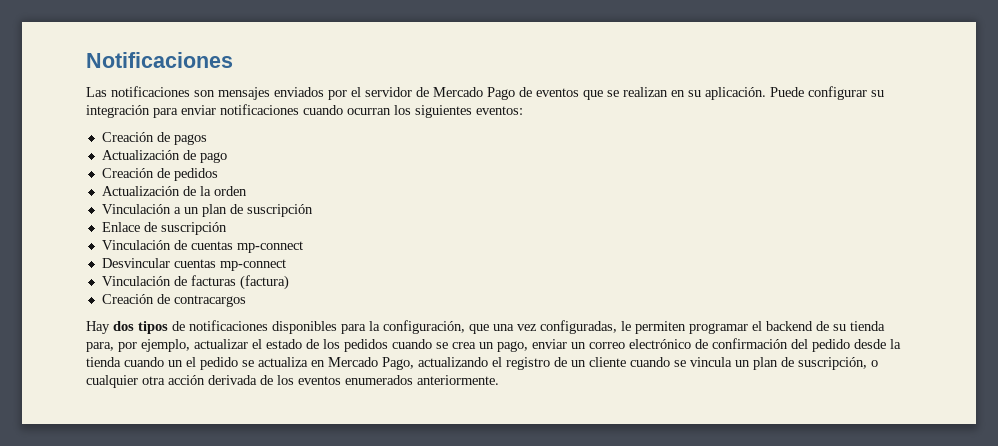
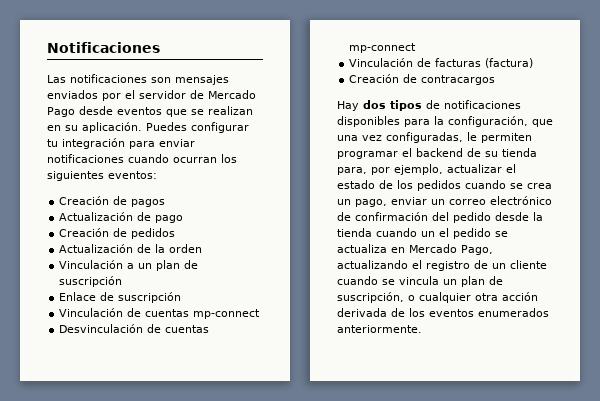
- Las notificaciones son mensajes enviados por el servidor de Mercado Pago de eventos que se realizan en su aplicación.
+ Las notificaciones son mensajes enviados por el servidor de Mercado Pago desde eventos que se realizan en su aplicación.
- Puede configurar su integración para enviar notificaciones cuando ocurran los siguientes eventos:
+ Puedes configurar tu integración para enviar notificaciones cuando ocurran los siguientes eventos:
- Desvincular cuentas mp-connect
+ Desvinculación de cuentas mp-connect

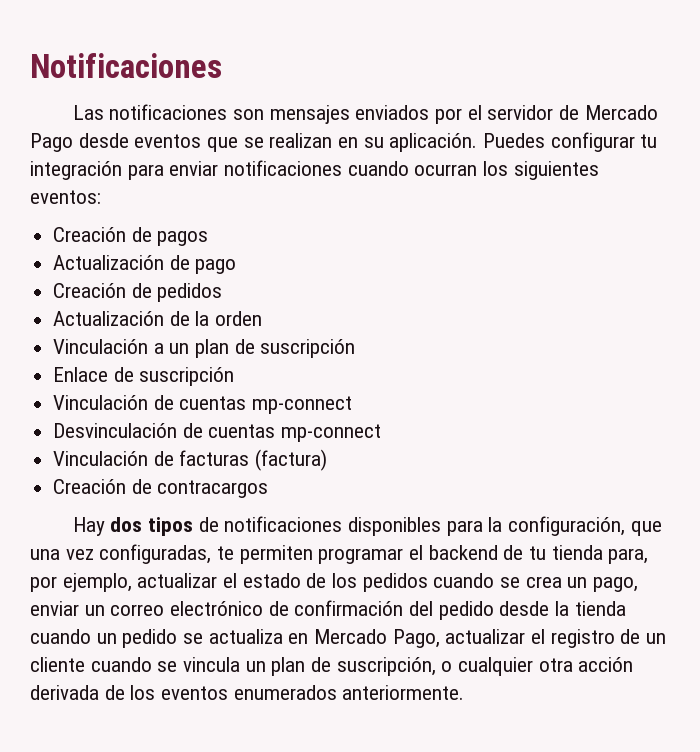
- Hay dos tipos de notificaciones disponibles para la configuración, que una vez configuradas, le permiten programar el backend de su tienda para, por ejemplo, actualizar el estado de los pedidos cuando se crea un pago, enviar un correo electrónico de confirmación del pedido desde la tienda cuando un el pedido se actualiza en Mercado Pago, actualizando el registro de un cliente cuando se vincula un plan de suscripción, o cualquier otra acción derivada de los eventos enumerados anteriormente.
+ Hay dos tipos de notificaciones disponibles para la configuración, que una vez configuradas, te permiten programar el backend de tu tienda para, por ejemplo, actualizar el estado de los pedidos cuando se crea un pago, enviar un correo electrónico de confirmación del pedido desde la tienda cuando un pedido se actualiza en Mercado Pago, actualizar el registro de un cliente cuando se vincula un plan de suscripción, o cualquier otra acción derivada de los eventos enumerados anteriormente.

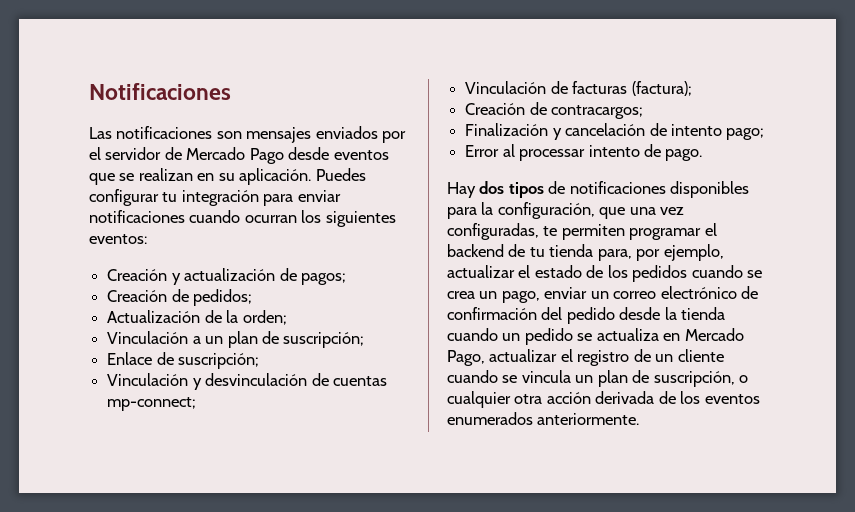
- Creación de pagos
- Actualización de pago
- Creación de pedidos
+ Creación y actualización de pagos;
+ Creación de pedidos;
- Actualización de la orden
+ Actualización de la orden;
- Vinculación a un plan de suscripción
+ Vinculación a un plan de suscripción;
- Enlace de suscripción
- Vinculación de cuentas mp-connect
- Desvinculación de cuentas mp-connect
+ Enlace de suscripción;
+ Vinculación y desvinculación de cuentas mp-connect;
- Vinculación de facturas (factura)
- Creación de contracargos
+ Vinculación de facturas (factura);
+ Creación de contracargos;
+ Finalización y cancelación de intento pago;
+ Error al processar intento de pago.

